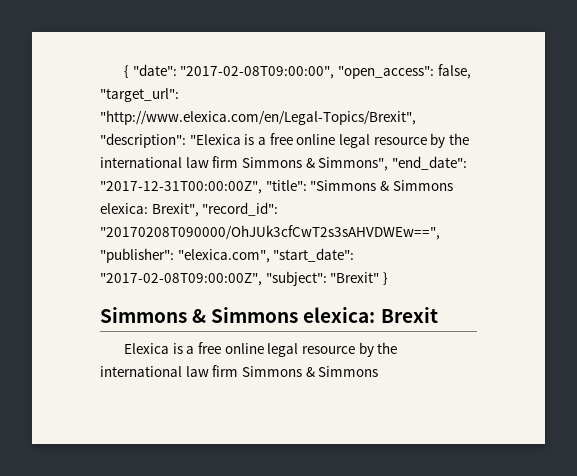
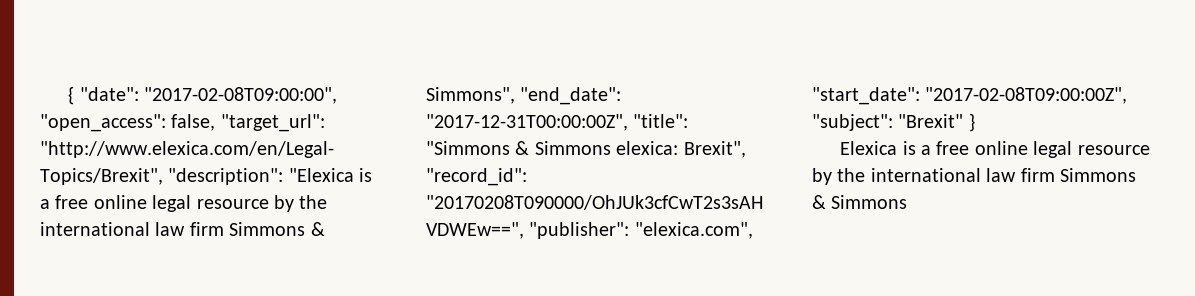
- Simmons & Simmons elexica: Brexit

